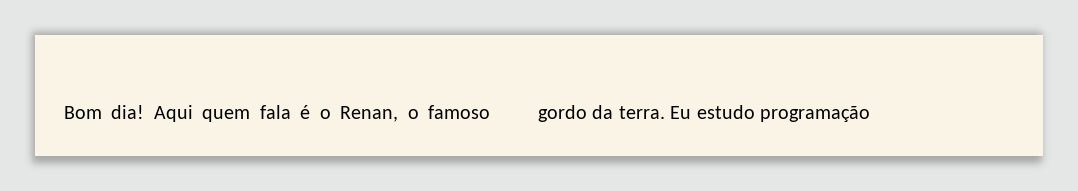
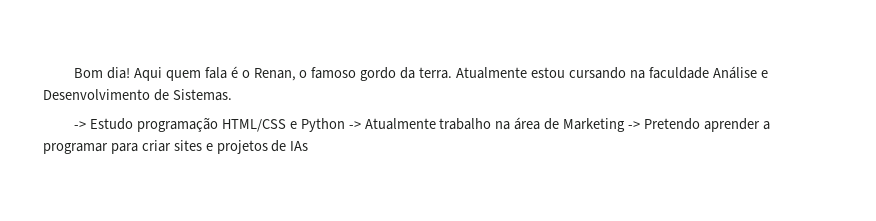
- Eu estudo programação
+ Atualmente estou cursando na faculdade Análise e Desenvolvimento de Sistemas.
+ -> Estudo programação HTML/CSS e Python -> Atualmente trabalho na área de Marketing -> Pretendo aprender a programar para criar sites e projetos de IAs

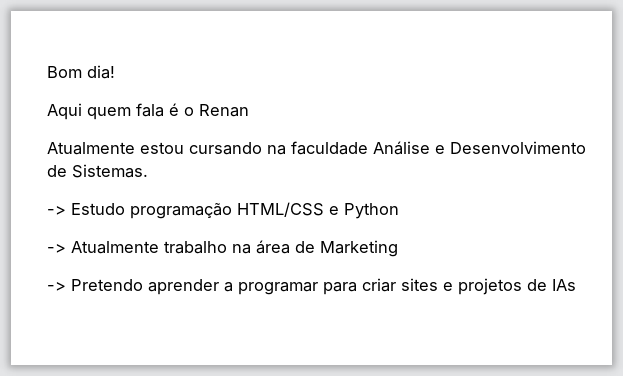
- Bom dia! Aqui quem fala é o Renan, o famoso gordo da terra. Atualmente estou cursando na faculdade Análise e Desenvolvimento de Sistemas.
+ Bom dia!
+ Aqui quem fala é o Renan
+ Atualmente estou cursando na faculdade Análise e Desenvolvimento de Sistemas.
- -> Estudo programação HTML/CSS e Python -> Atualmente trabalho na área de Marketing -> Pretendo aprender a programar para criar sites e projetos de IAs
+ -> Estudo programação HTML/CSS e Python
+ -> Atualmente trabalho na área de Marketing
+ -> Pretendo aprender a programar para criar sites e projetos de IAs

